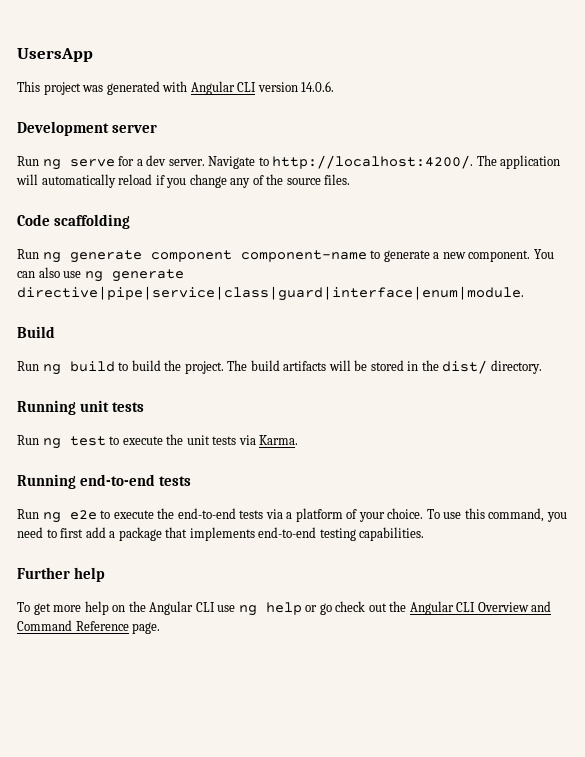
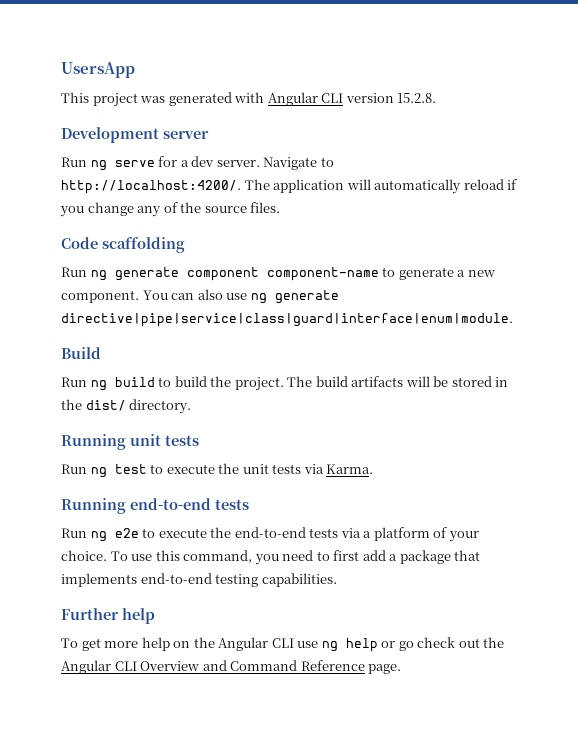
- This project was generated with Angular CLI version 14.0.6.
+ This project was generated with Angular CLI version 15.2.8.

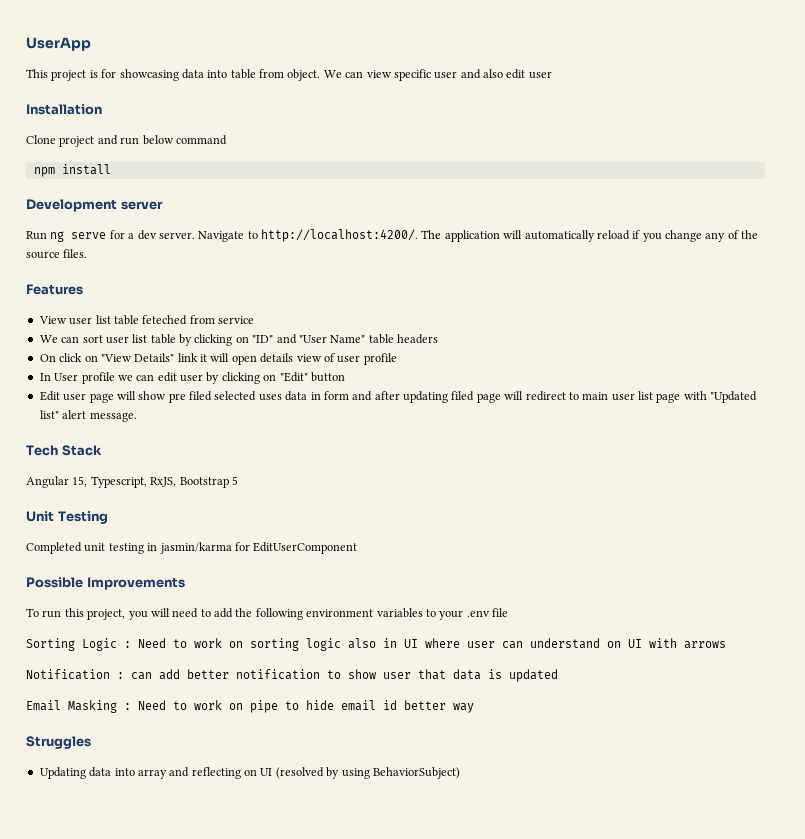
- UsersApp
+ UserApp
- This project was generated with Angular CLI version 15.2.8.
+ This project is for showcasing data into table from object. We can view specific user and also edit user
+ Installation
+ Clone project and run below command
+ npm install
- Code scaffolding
- Run ng generate component component-name to generate a new component. You can also use ng generate directive|pipe|service|class|guard|interface|enum|module.
- Build
- Run ng build to build the project. The build artifacts will be stored in the dist/ directory.
- Running unit tests
- Run ng test to execute the unit tests via Karma.
- Running end-to-end tests
- Run ng e2e to execute the end-to-end tests via a platform of your choice. To use this command, you need to first add a package that implements end-to-end testing capabilities.
- Further help
- To get more help on the Angular CLI use ng help or go check out the Angular CLI Overview and Command Reference page.
+ Features
+ View user list table feteched from service
+ We can sort user list table by clicking on "ID" and "User Name" table headers
+ On click on "View Details" link it will open details view of user profile
+ In User profile we can edit user by clicking on "Edit" button
+ Edit user page will show pre filed selected uses data in form and after updating filed page will redirect to main user list page with "Updated list" alert message.
+ Tech Stack
+ Angular 15, Typescript, RxJS, Bootstrap 5
+ Unit Testing
+ Completed unit testing in jasmin/karma for EditUserComponent
+ Possible Improvements
+ To run this project, you will need to add the following environment variables to your .env file
+ Sorting Logic : Need to work on sorting logic also in UI where user can understand on UI with arrows
+ Notification : can add better notification to show user that data is updated
+ Email Masking : Need to work on pipe to hide email id better way
+ Struggles
+ Updating data into array and reflecting on UI (resolved by using BehaviorSubject)

